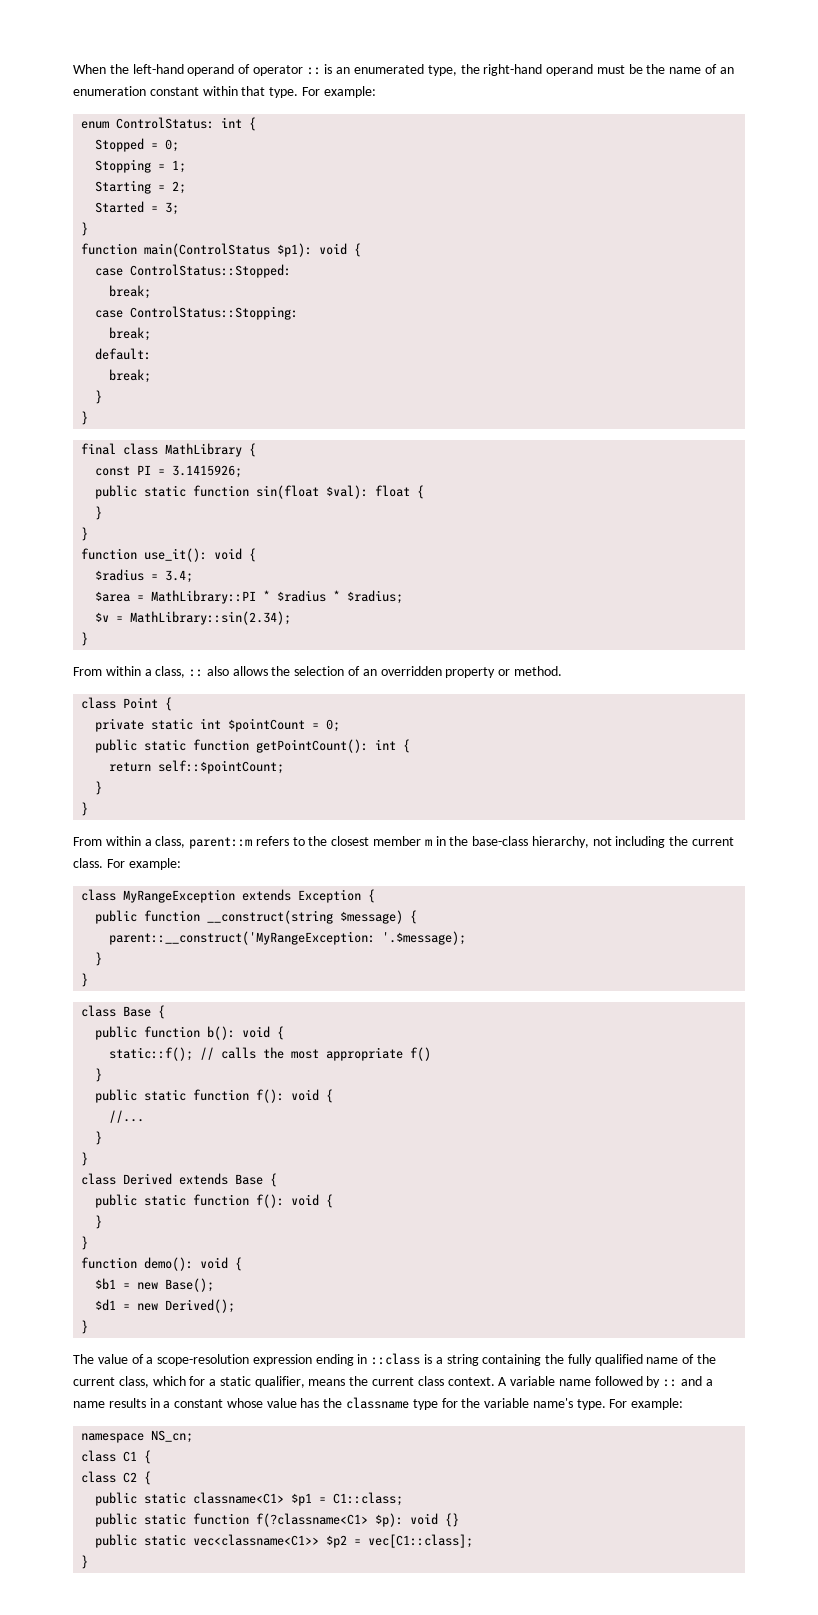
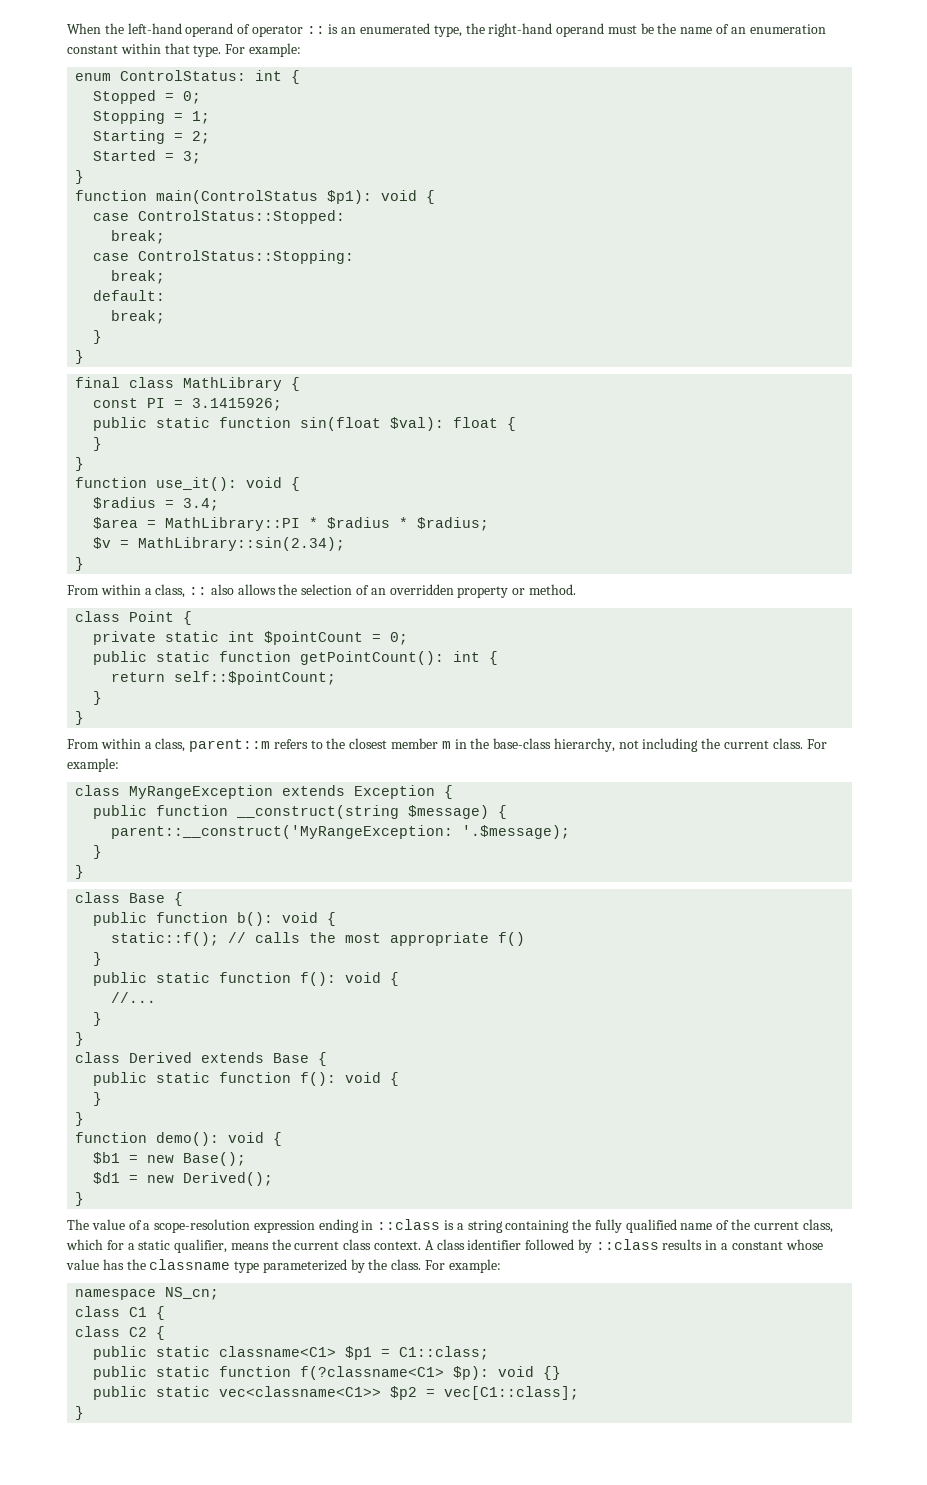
- A variable name followed by :: and a name results in a constant whose value has the classname type for the variable name's type.
+ A class identifier followed by ::class results in a constant whose value has the classname type parameterized by the class.

